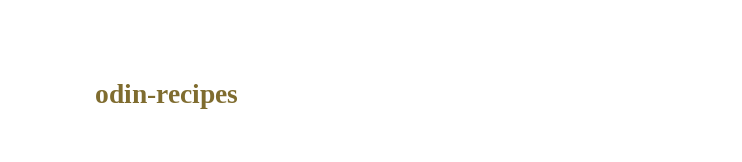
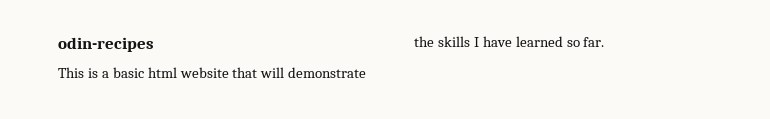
+ This is a basic html website that will demonstrate the skills I have learned so far.

